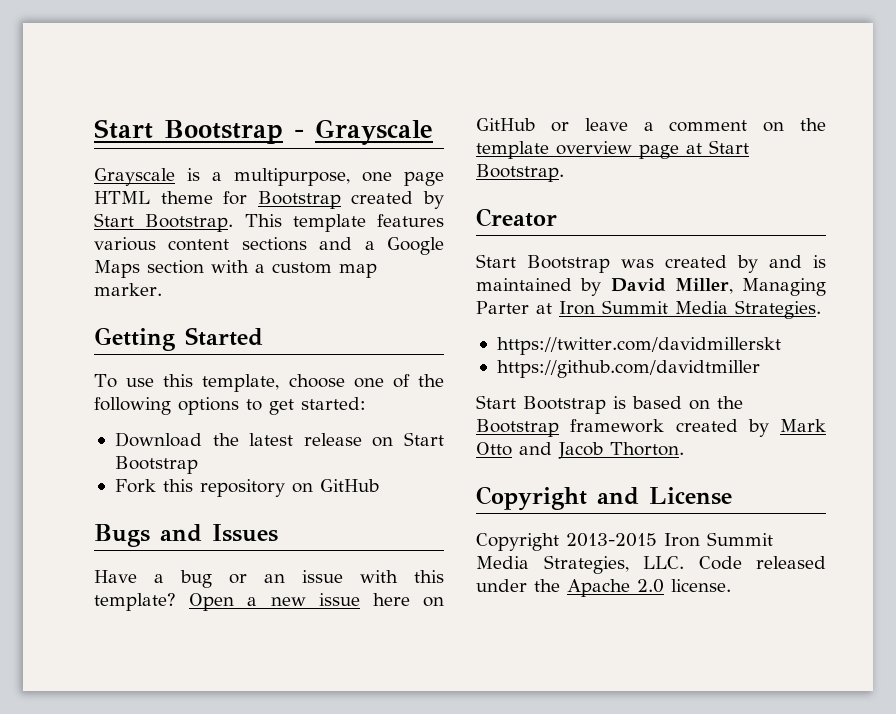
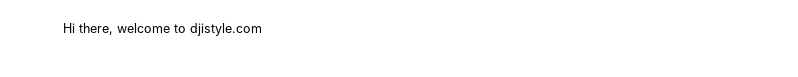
- Start Bootstrap - Grayscale
- Grayscale is a multipurpose, one page HTML theme for Bootstrap created by Start Bootstrap. This template features various content sections and a Google Maps section with a custom map marker.
- Getting Started
- To use this template, choose one of the following options to get started:
- Download the latest release on Start Bootstrap
- Fork this repository on GitHub
- Bugs and Issues
- Have a bug or an issue with this template? Open a new issue here on GitHub or leave a comment on the template overview page at Start Bootstrap.
- Creator
- Start Bootstrap was created by and is maintained by David Miller, Managing Parter at Iron Summit Media Strategies.
- https://twitter.com/davidmillerskt
- https://github.com/davidtmiller
- Start Bootstrap is based on the Bootstrap framework created by Mark Otto and Jacob Thorton.
- Copyright and License
- Copyright 2013-2015 Iron Summit Media Strategies, LLC. Code released under the Apache 2.0 license.
+ Hi there, welcome to djistyle.com

